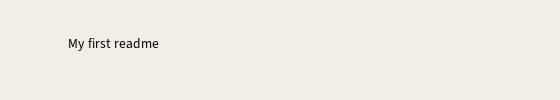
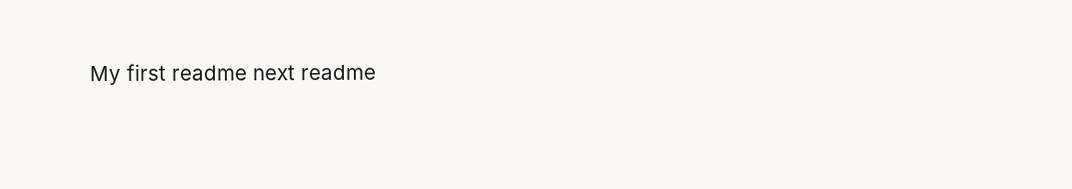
- My first readme
+ My first readme next readme

